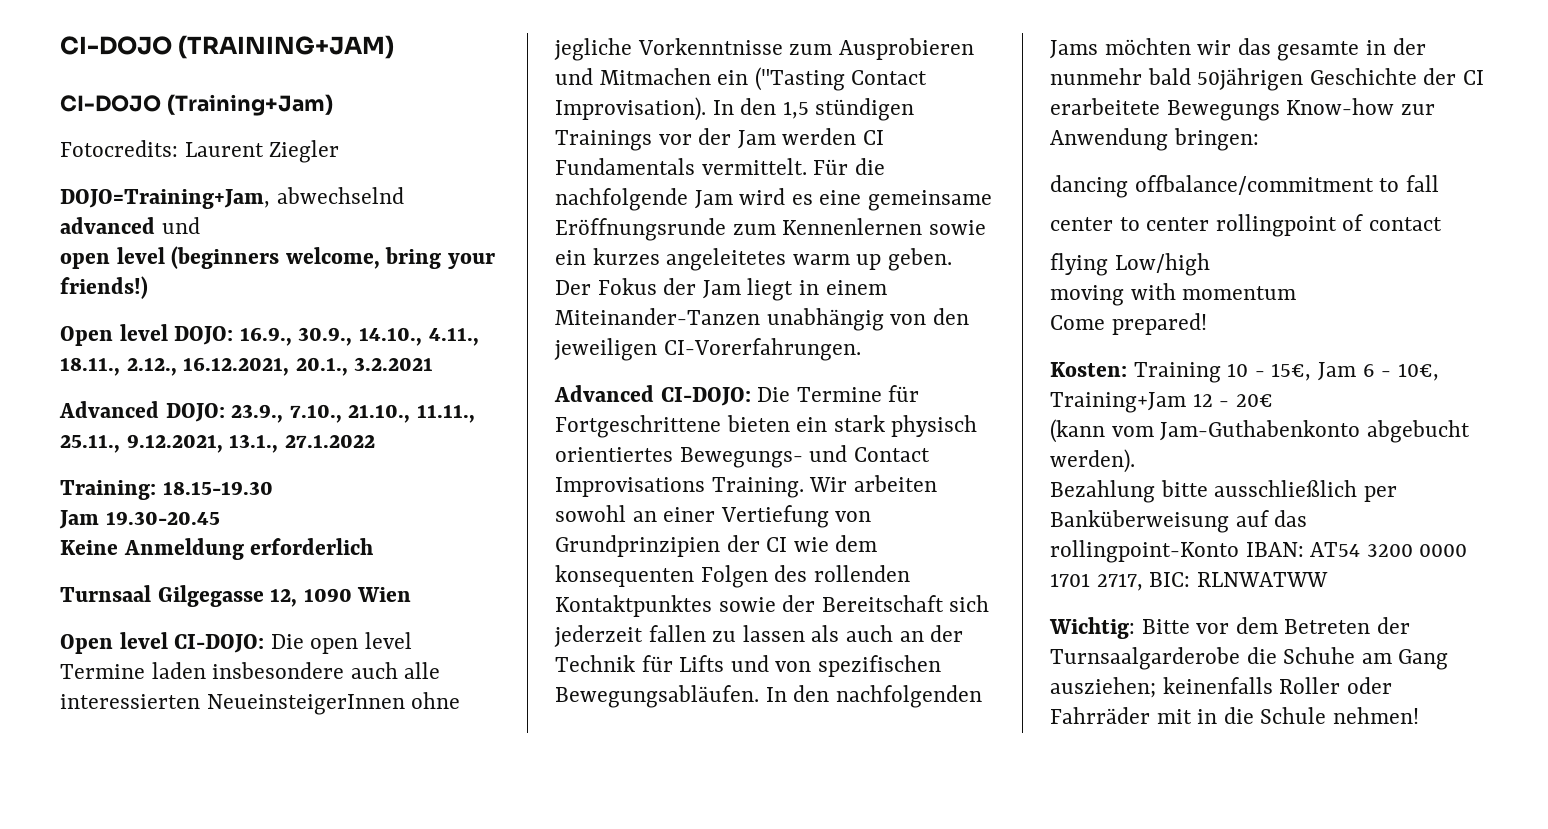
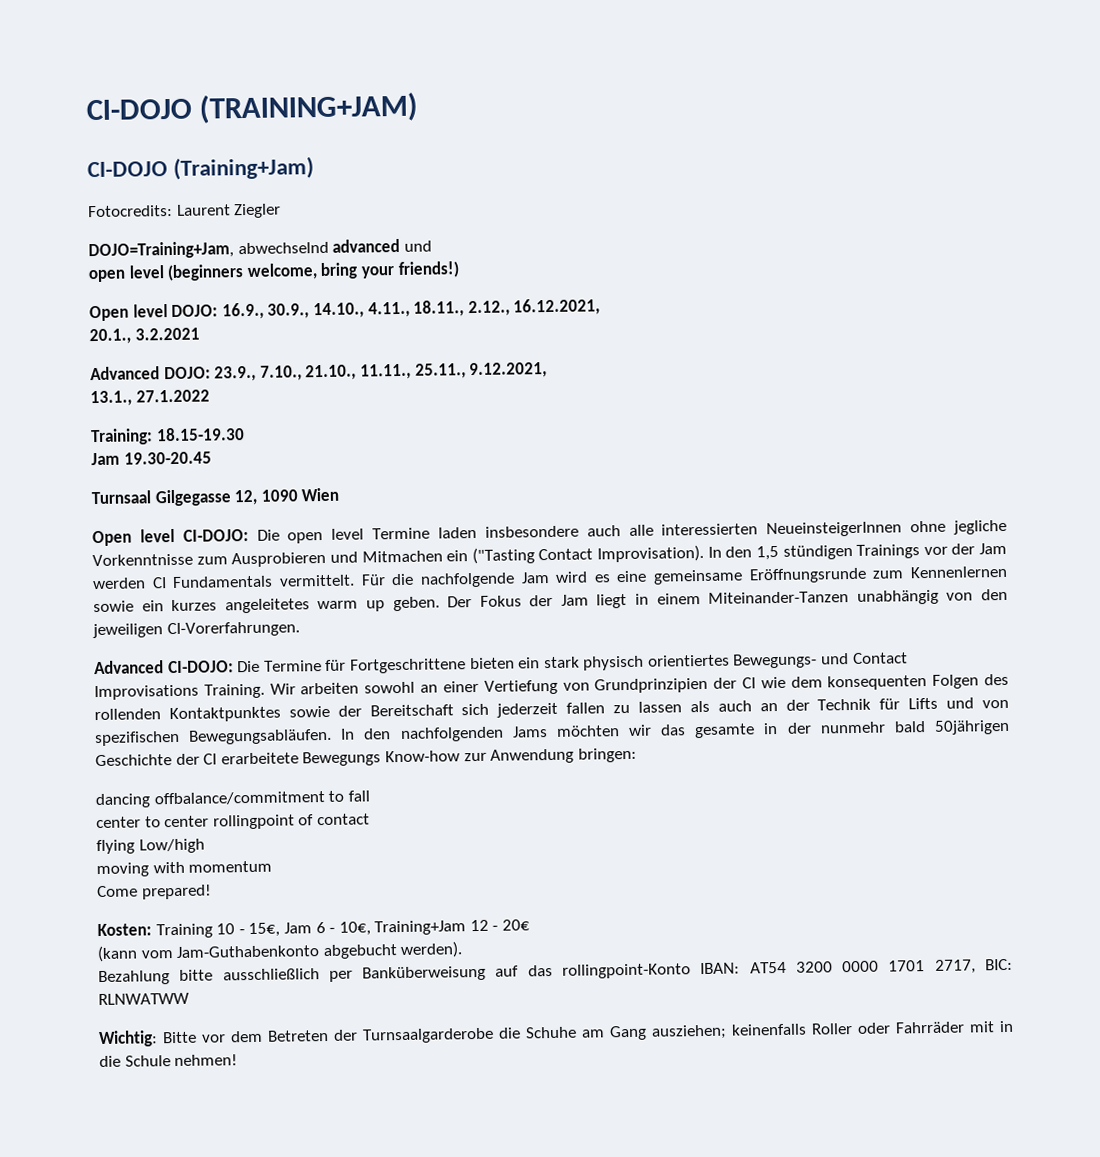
- Open level DOJO: 16.9., 30.9., 14.10., 4.11., 18.11., 2.12., 16.12.2021, 20.1., 3.2.2021
+ Open level DOJO: 16.9., 30.9., 14.10., 4.11., 18.11., 2.12., 16.12.2021,
+ 20.1., 3.2.2021
- Advanced DOJO: 23.9., 7.10., 21.10., 11.11., 25.11., 9.12.2021, 13.1., 27.1.2022
+ Advanced DOJO: 23.9., 7.10., 21.10., 11.11., 25.11., 9.12.2021,
+ 13.1., 27.1.2022
- Keine Anmeldung erforderlich

